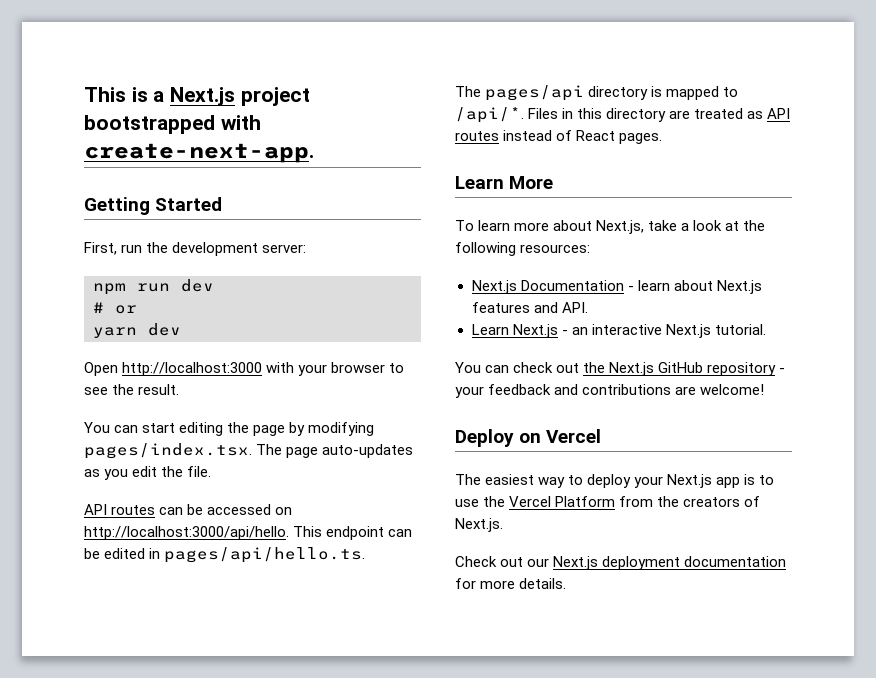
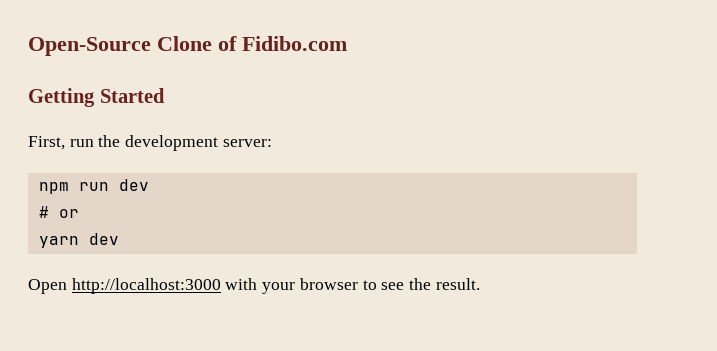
- This is a Next.js project bootstrapped with create-next-app.
+ Open-Source Clone of Fidibo.com
- You can start editing the page by modifying pages/index.tsx. The page auto-updates as you edit the file.
- API routes can be accessed on http://localhost:3000/api/hello. This endpoint can be edited in pages/api/hello.ts.
- The pages/api directory is mapped to /api/*. Files in this directory are treated as API routes instead of React pages.
- Learn More
- To learn more about Next.js, take a look at the following resources:
- Next.js Documentation - learn about Next.js features and API.
- Learn Next.js - an interactive Next.js tutorial.
- You can check out the Next.js GitHub repository - your feedback and contributions are welcome!
- Deploy on Vercel
- The easiest way to deploy your Next.js app is to use the Vercel Platform from the creators of Next.js.
- Check out our Next.js deployment documentation for more details.

